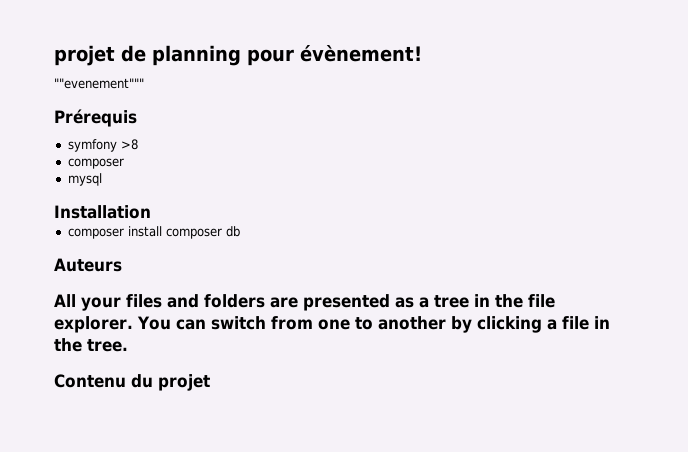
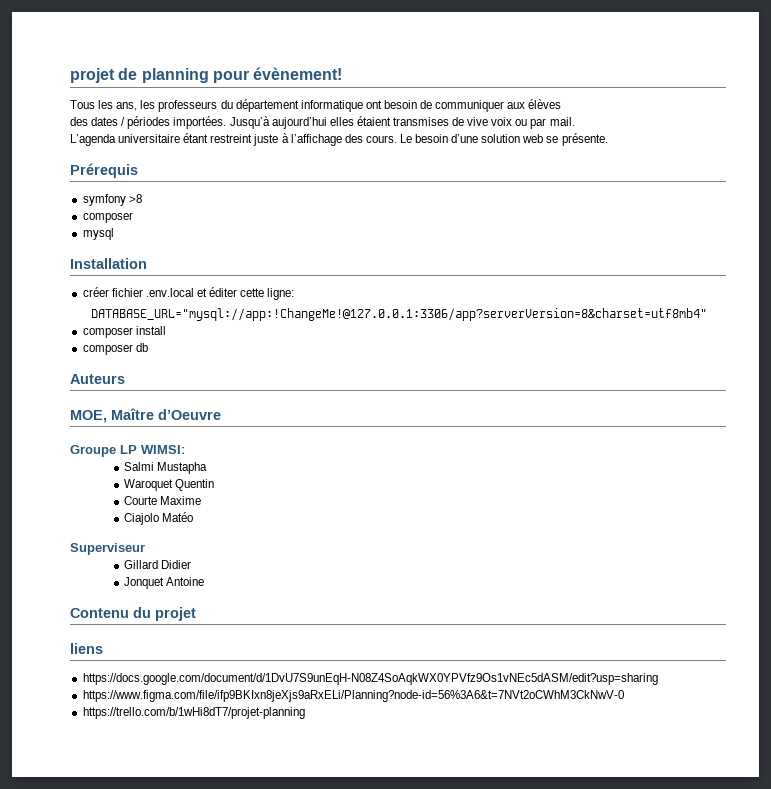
- ""evenement"""
+ Tous les ans, les professeurs du département informatique ont besoin de communiquer aux élèves
+ des dates / périodes importées. Jusqu’à aujourd’hui elles étaient transmises de vive voix ou par mail.
+ L’agenda universitaire étant restreint juste à l’affichage des cours. Le besoin d’une solution web se présente.
+ créer fichier .env.local et éditer cette ligne:
+ DATABASE_URL="mysql://app:!ChangeMe!@127.0.0.1:3306/app?serverVersion=8&charset=utf8mb4"
- composer install composer db
+ composer install
+ composer db
- All your files and folders are presented as a tree in the file explorer. You can switch from one to another by clicking a file in the tree.
+ MOE, Maître d’Oeuvre
+ Groupe LP WIMSI:
+ Salmi Mustapha
+ Waroquet Quentin
+ Courte Maxime
+ Ciajolo Matéo
+ Superviseur
+ Gillard Didier
+ Jonquet Antoine
+ liens
+ https://docs.google.com/document/d/1DvU7S9unEqH-N08Z4SoAqkWX0YPVfz9Os1vNEc5dASM/edit?usp=sharing
+ https://www.figma.com/file/ifp9BKIxn8jeXjs9aRxELi/Planning?node-id=56%3A6&t=7NVt2oCWhM3CkNwV-0
+ https://trello.com/b/1wHi8dT7/projet-planning

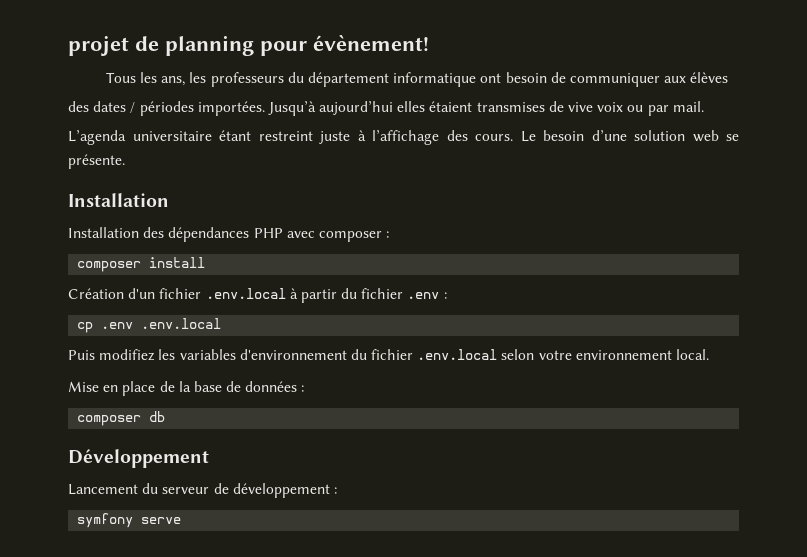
  Le besoin d’une solution web se présente.
- Prérequis
- symfony >8
- composer
- mysql
  Installation
- créer fichier .env.local et éditer cette ligne:
- DATABASE_URL="mysql://app:!ChangeMe!@127.0.0.1:3306/app?serverVersion=8&charset=utf8mb4"
+ Installation des dépendances PHP avec composer :
  composer install
+ Création d'un fichier .env.local à partir du fichier .env :
+ cp .env .env.local
+ Puis modifiez les variables d'environnement du fichier .env.local selon votre environnement local.
+ Mise en place de la base de données :
  composer db
- Auteurs
- MOE, Maître d’Oeuvre
- Groupe LP WIMSI:
- Salmi Mustapha
- Waroquet Quentin
- Courte Maxime
- Ciajolo Matéo
- Superviseur
- Gillard Didier
- Jonquet Antoine
- Contenu du projet
- liens
- https://docs.google.com/document/d/1DvU7S9unEqH-N08Z4SoAqkWX0YPVfz9Os1vNEc5dASM/edit?usp=sharing
- https://www.figma.com/file/ifp9BKIxn8jeXjs9aRxELi/Planning?node-id=56%3A6&t=7NVt2oCWhM3CkNwV-0
- https://trello.com/b/1wHi8dT7/projet-planning
+ Développement
+ Lancement du serveur de développement :
+ symfony serve

